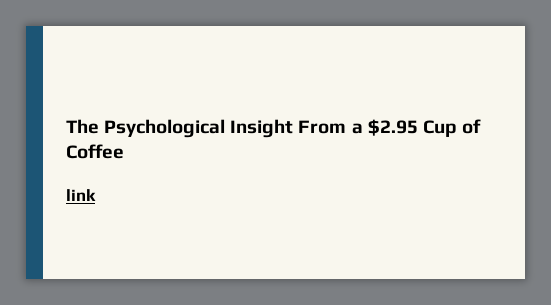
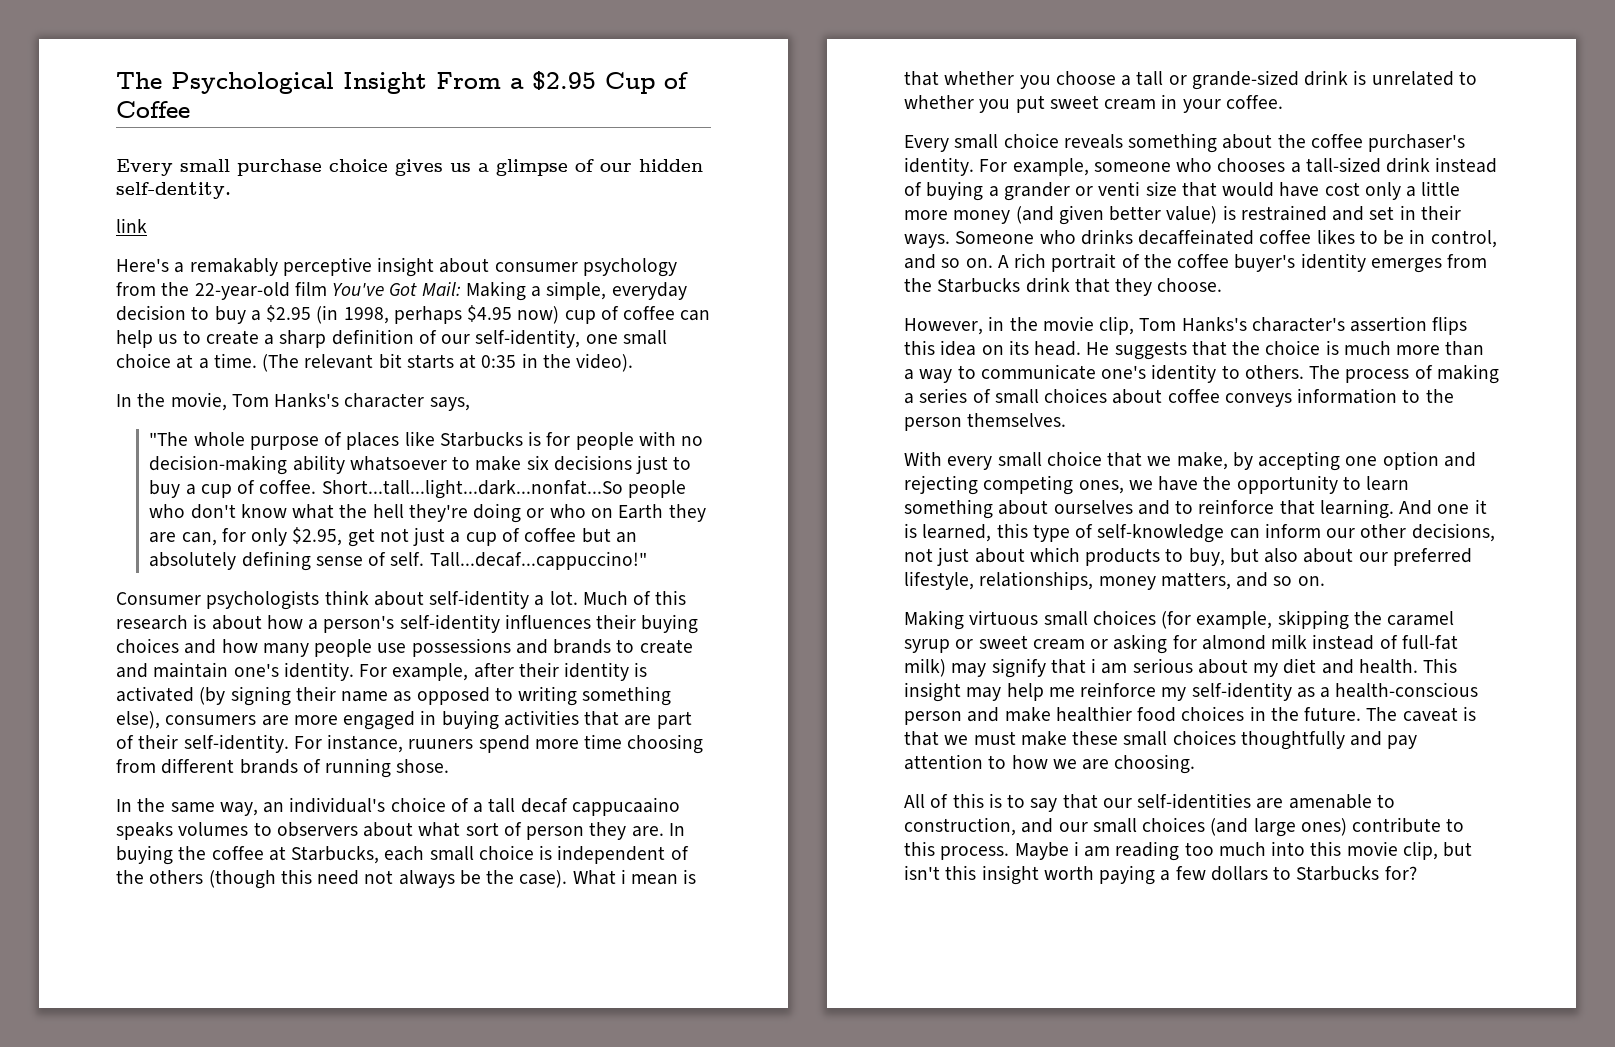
+ Every small purchase choice gives us a glimpse of our hidden self-dentity.
  link
+ Here's a remakably perceptive insight about consumer psychology from the 22-year-old film You've Got Mail: Making a simple, everyday decision to buy a $2.95 (in 1998, perhaps $4.95 now) cup of coffee can help us to create a sharp definition of our self-identity, one small choice at a time. (The relevant bit starts at 0:35 in the video).
+ In the movie, Tom Hanks's character says,
+ "The whole purpose of places like Starbucks is for people with no decision-making ability whatsoever to make six decisions just to buy a cup of coffee. Short...tall...light...dark...nonfat...So people who don't know what the hell they're doing or who on Earth they are can, for only $2.95, get not just a cup of coffee but an absolutely defining sense of self. Tall...decaf...cappuccino!"
+ Consumer psychologists think about self-identity a lot. Much of this research is about how a person's self-identity influences their buying choices and how many people use possessions and brands to create and maintain one's identity. For example, after their identity is activated (by signing their name as opposed to writing something else), consumers are more engaged in buying activities that are part of their self-identity. For instance, ruuners spend more time choosing from different brands of running shose.
+ In the same way, an individual's choice of a tall decaf cappucaaino speaks volumes to observers about what sort of person they are. In buying the coffee at Starbucks, each small choice is independent of the others (though this need not always be the case). What i mean is that whether you choose a tall or grande-sized drink is unrelated to whether you put sweet cream in your coffee.
+ Every small choice reveals something about the coffee purchaser's identity. For example, someone who chooses a tall-sized drink instead of buying a grander or venti size that would have cost only a little more money (and given better value) is restrained and set in their ways. Someone who drinks decaffeinated coffee likes to be in control, and so on. A rich portrait of the coffee buyer's identity emerges from the Starbucks drink that they choose.
+ However, in the movie clip, Tom Hanks's character's assertion flips this idea on its head. He suggests that the choice is much more than a way to communicate one's identity to others. The process of making a series of small choices about coffee conveys information to the person themselves.
+ With every small choice that we make, by accepting one option and rejecting competing ones, we have the opportunity to learn something about ourselves and to reinforce that learning. And one it is learned, this type of self-knowledge can inform our other decisions, not just about which products to buy, but also about our preferred lifestyle, relationships, money matters, and so on.
+ Making virtuous small choices (for example, skipping the caramel syrup or sweet cream or asking for almond milk instead of full-fat milk) may signify that i am serious about my diet and health. This insight may help me reinforce my self-identity as a health-conscious person and make healthier food choices in the future. The caveat is that we must make these small choices thoughtfully and pay attention to how we are choosing.
+ All of this is to say that our self-identities are amenable to construction, and our small choices (and large ones) contribute to this process. Maybe i am reading too much into this movie clip, but isn't this insight worth paying a few dollars to Starbucks for?

